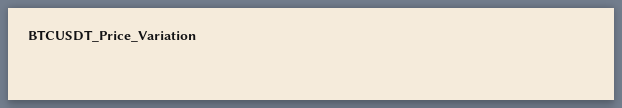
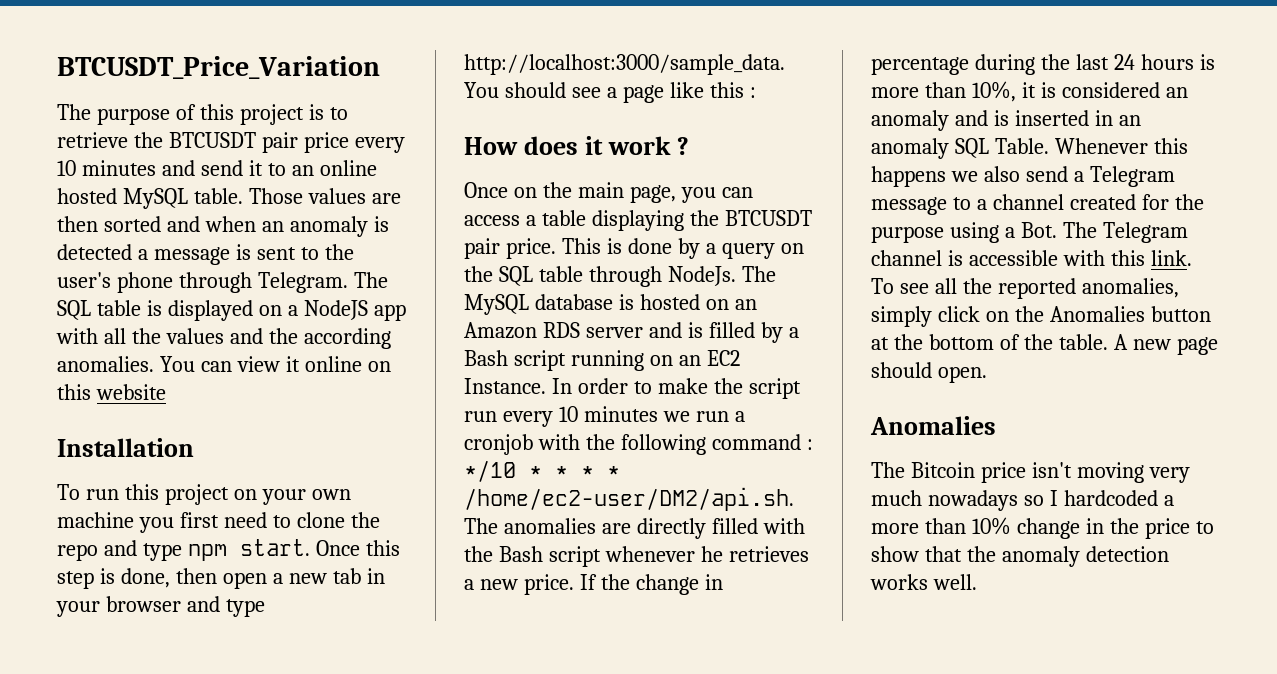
+ The purpose of this project is to retrieve the BTCUSDT pair price every 10 minutes and send it to an online hosted MySQL table. Those values are then sorted and when an anomaly is detected a message is sent to the user's phone through Telegram. The SQL table is displayed on a NodeJS app with all the values and the according anomalies. You can view it online on this website
+ Installation
+ To run this project on your own machine you first need to clone the repo and type npm start. Once this step is done, then open a new tab in your browser and type http://localhost:3000/sample_data. You should see a page like this :
+ How does it work ?
+ Once on the main page, you can access a table displaying the BTCUSDT pair price. This is done by a query on the SQL table through NodeJs. The MySQL database is hosted on an Amazon RDS server and is filled by a Bash script running on an EC2 Instance. In order to make the script run every 10 minutes we run a cronjob with the following command : */10 * * * * /home/ec2-user/DM2/api.sh. The anomalies are directly filled with the Bash script whenever he retrieves a new price. If the change in percentage during the last 24 hours is more than 10%, it is considered an anomaly and is inserted in an anomaly SQL Table. Whenever this happens we also send a Telegram message to a channel created for the purpose using a Bot. The Telegram channel is accessible with this link. To see all the reported anomalies, simply click on the Anomalies button at the bottom of the table. A new page should open.
+ Anomalies
+ The Bitcoin price isn't moving very much nowadays so I hardcoded a more than 10% change in the price to show that the anomaly detection works well.

